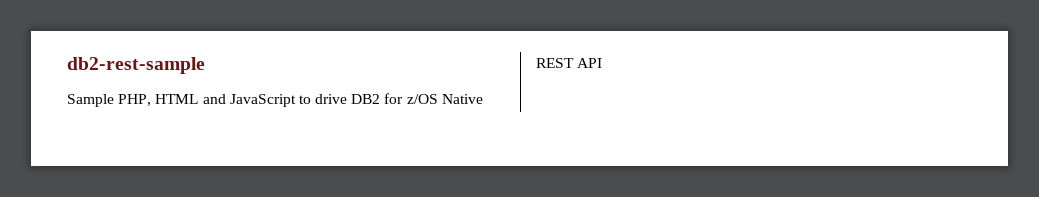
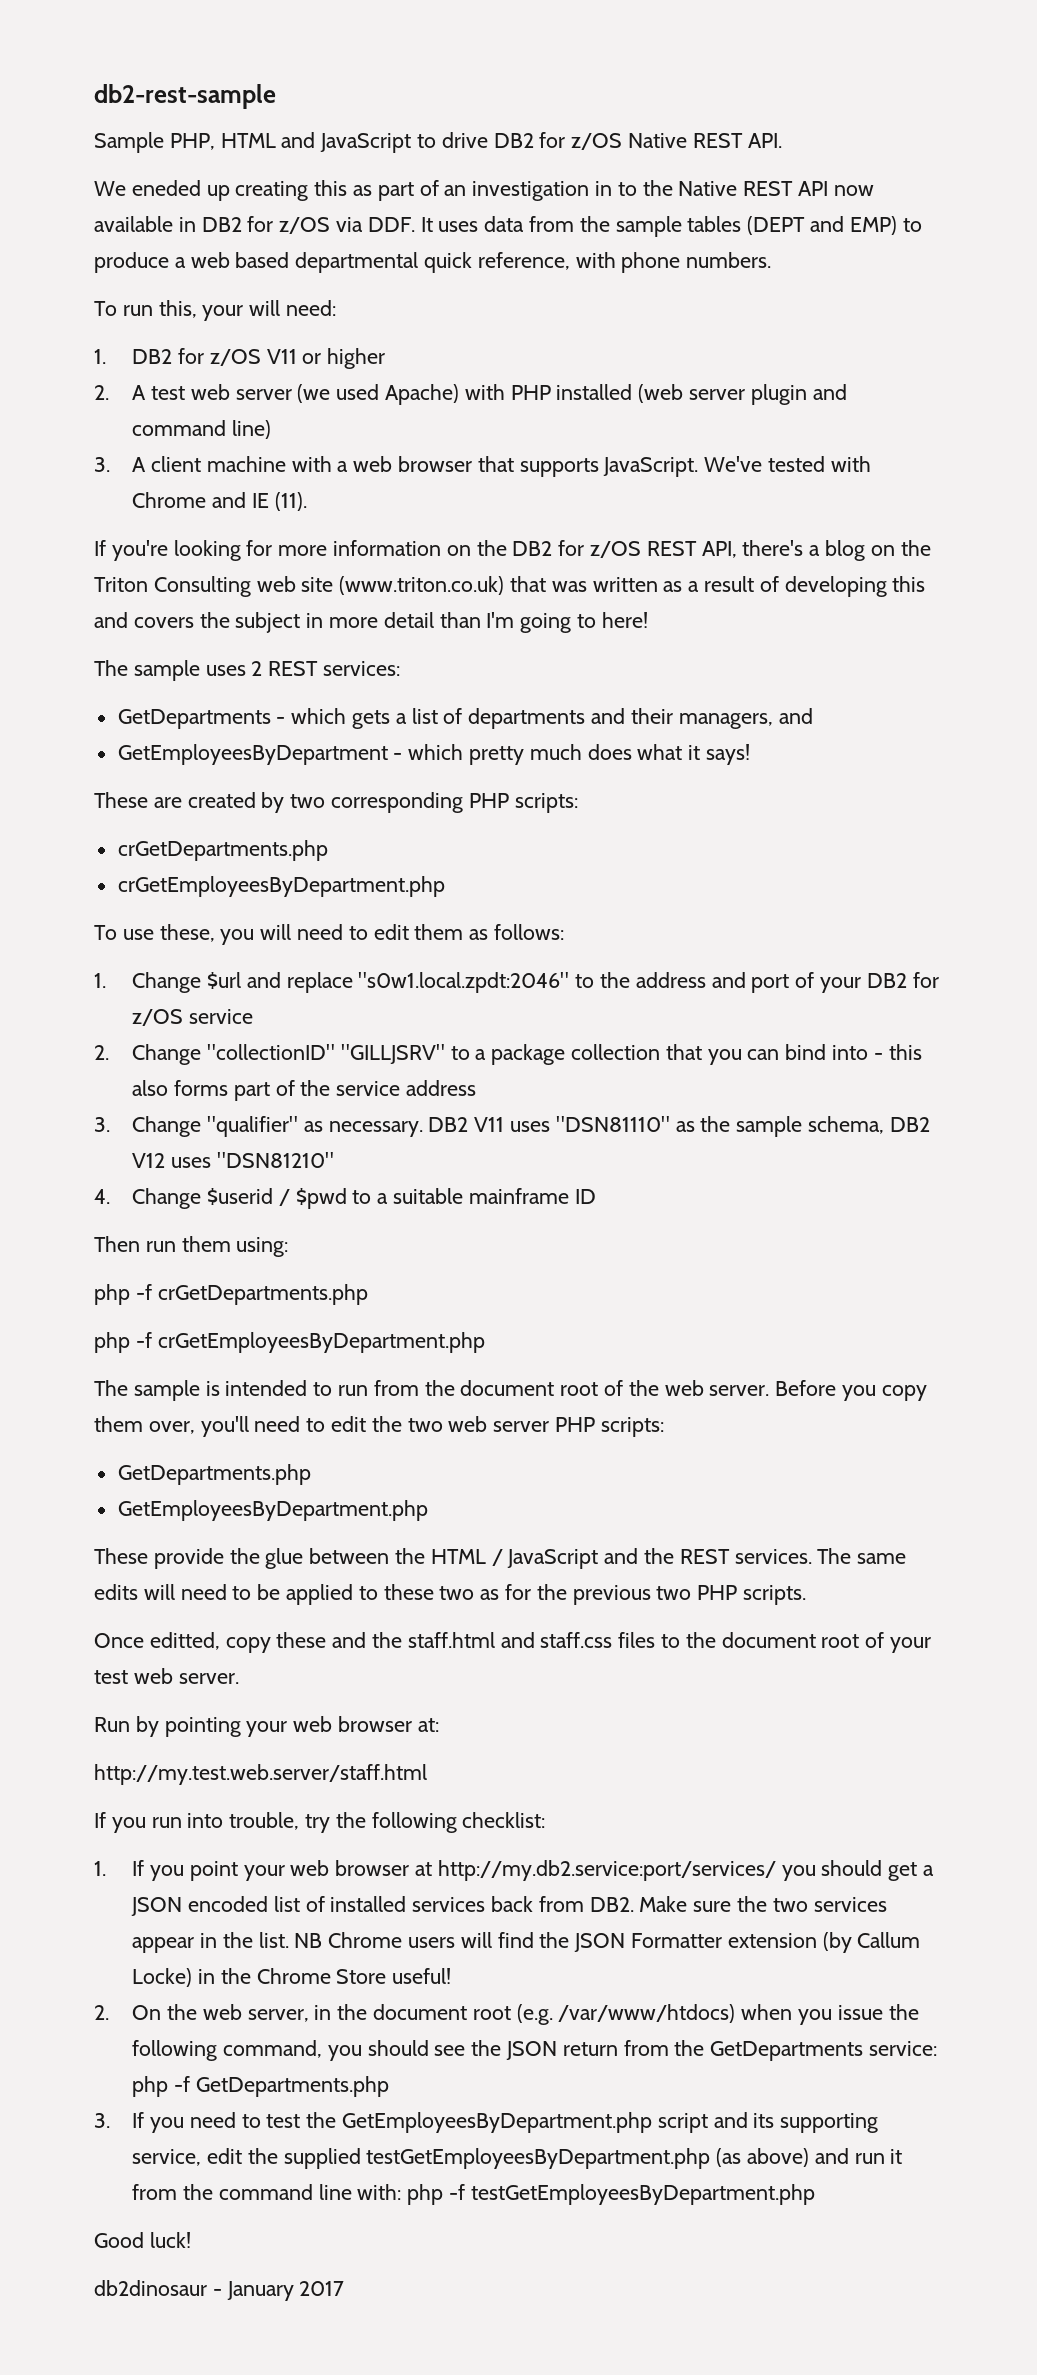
- Sample PHP, HTML and JavaScript to drive DB2 for z/OS Native REST API
+ Sample PHP, HTML and JavaScript to drive DB2 for z/OS Native REST API.
+ We eneded up creating this as part of an investigation in to the Native REST API now available in DB2 for z/OS via DDF. It uses data from the sample tables (DEPT and EMP) to produce a web based departmental quick reference, with phone numbers.
+ To run this, your will need:
+ 1. DB2 for z/OS V11 or higher
+ 2. A test web server (we used Apache) with PHP installed (web server plugin and command line)
+ 3. A client machine with a web browser that supports JavaScript. We've tested with Chrome and IE (11).
+ If you're looking for more information on the DB2 for z/OS REST API, there's a blog on the Triton Consulting web site (www.triton.co.uk) that was written as a result of developing this and covers the subject in more detail than I'm going to here!
+ The sample uses 2 REST services:
+ GetDepartments - which gets a list of departments and their managers, and
+ GetEmployeesByDepartment - which pretty much does what it says!
+ These are created by two corresponding PHP scripts:
+ crGetDepartments.php
+ crGetEmployeesByDepartment.php
+ To use these, you will need to edit them as follows:
+ 1. Change $url and replace "s0w1.local.zpdt:2046" to the address and port of your DB2 for z/OS service
+ 2. Change "collectionID" "GILLJSRV" to a package collection that you can bind into - this also forms part of the service address
+ 3. Change "qualifier" as necessary. DB2 V11 uses "DSN81110" as the sample schema, DB2 V12 uses "DSN81210"
+ 4. Change $userid / $pwd to a suitable mainframe ID
+ Then run them using:
+ php -f crGetDepartments.php
+ php -f crGetEmployeesByDepartment.php
+ The sample is intended to run from the document root of the web server. Before you copy them over, you'll need to edit the two web server PHP scripts:
+ GetDepartments.php
+ GetEmployeesByDepartment.php
+ These provide the glue between the HTML / JavaScript and the REST services. The same edits will need to be applied to these two as for the previous two PHP scripts.
+ Once editted, copy these and the staff.html and staff.css files to the document root of your test web server.
+ Run by pointing your web browser at:
+ http://my.test.web.server/staff.html
+ If you run into trouble, try the following checklist:
+ 1. If you point your web browser at http://my.db2.service:port/services/ you should get a JSON encoded list of installed services back from DB2. Make sure the two services appear in the list. NB Chrome users will find the JSON Formatter extension (by Callum Locke) in the Chrome Store useful!
+ 2. On the web server, in the document root (e.g. /var/www/htdocs) when you issue the following command, you should see the JSON return from the GetDepartments service: php -f GetDepartments.php
+ 3. If you need to test the GetEmployeesByDepartment.php script and its supporting service, edit the supplied testGetEmployeesByDepartment.php (as above) and run it from the command line with: php -f testGetEmployeesByDepartment.php
+ Good luck!
+ db2dinosaur - January 2017

